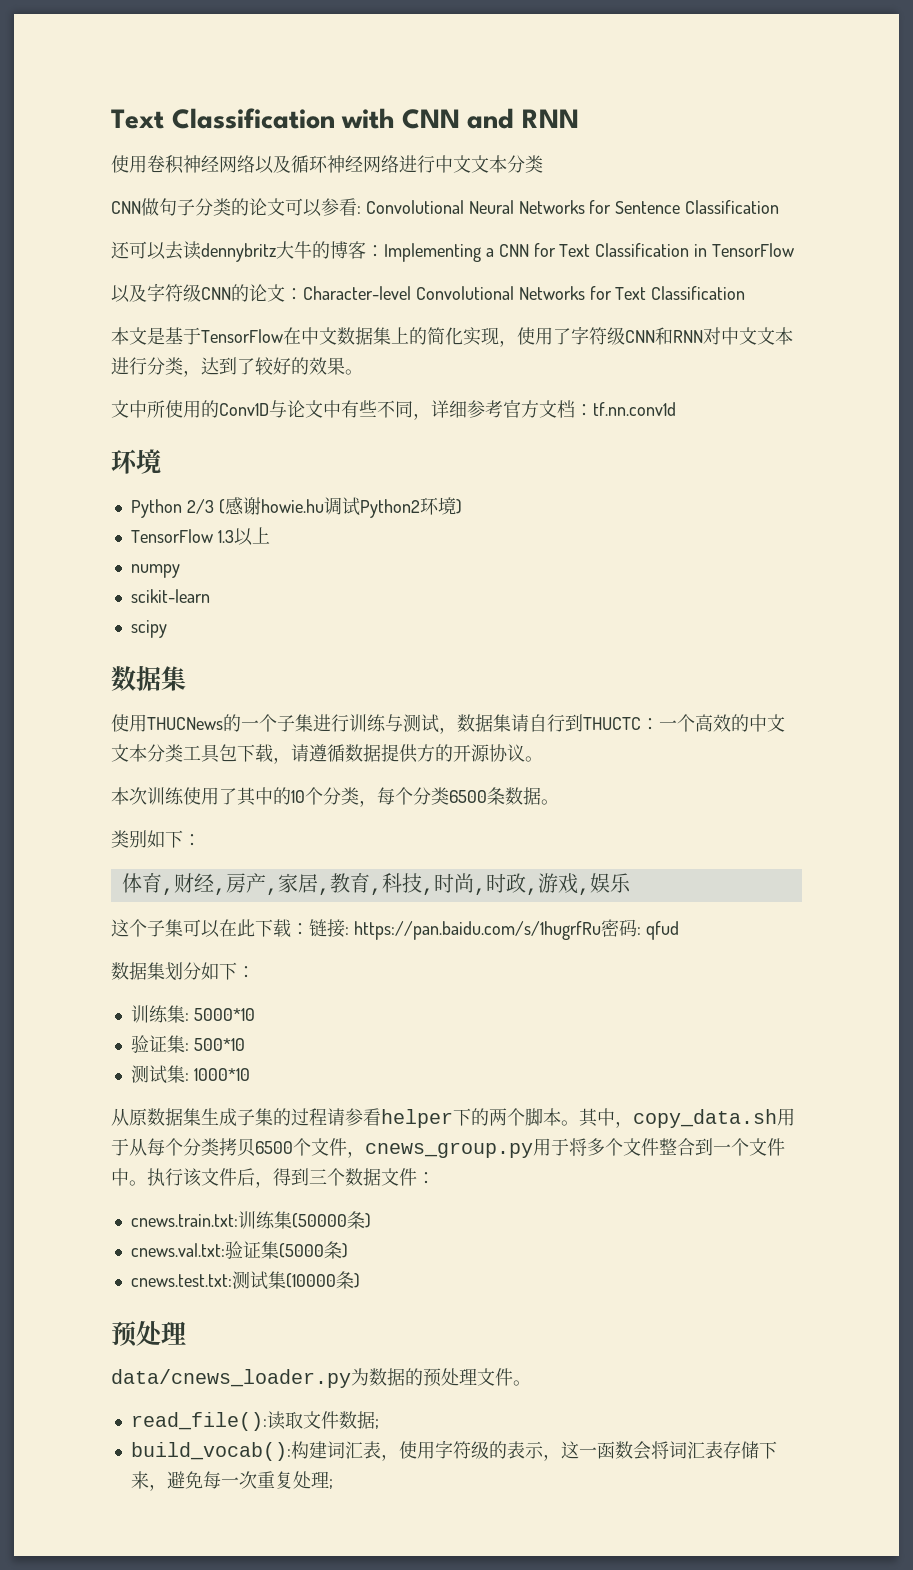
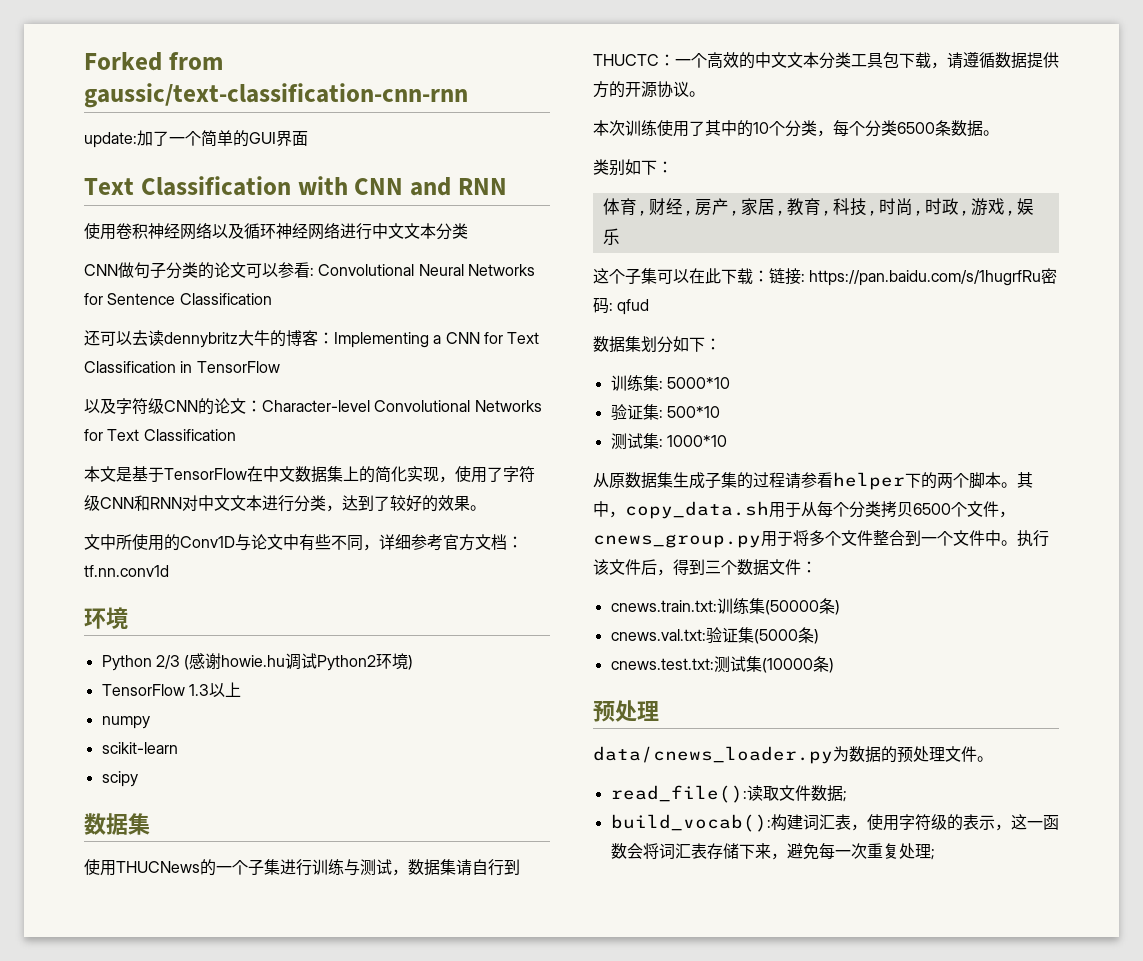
+ Forked from gaussic/text-classification-cnn-rnn
+ update:加了一个简单的GUI界面

